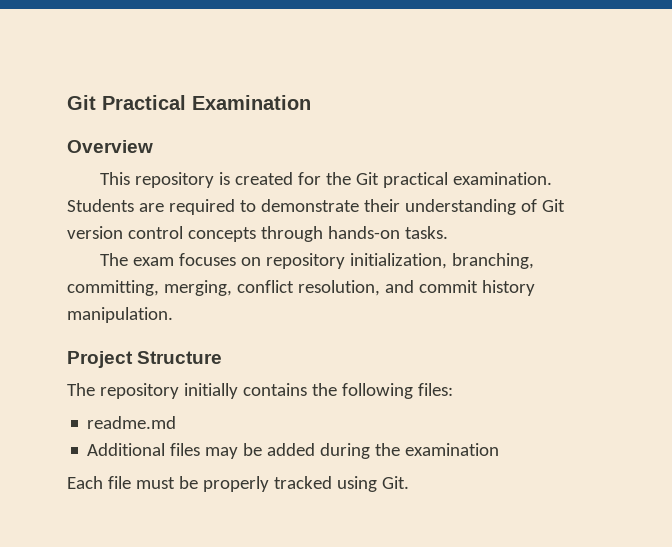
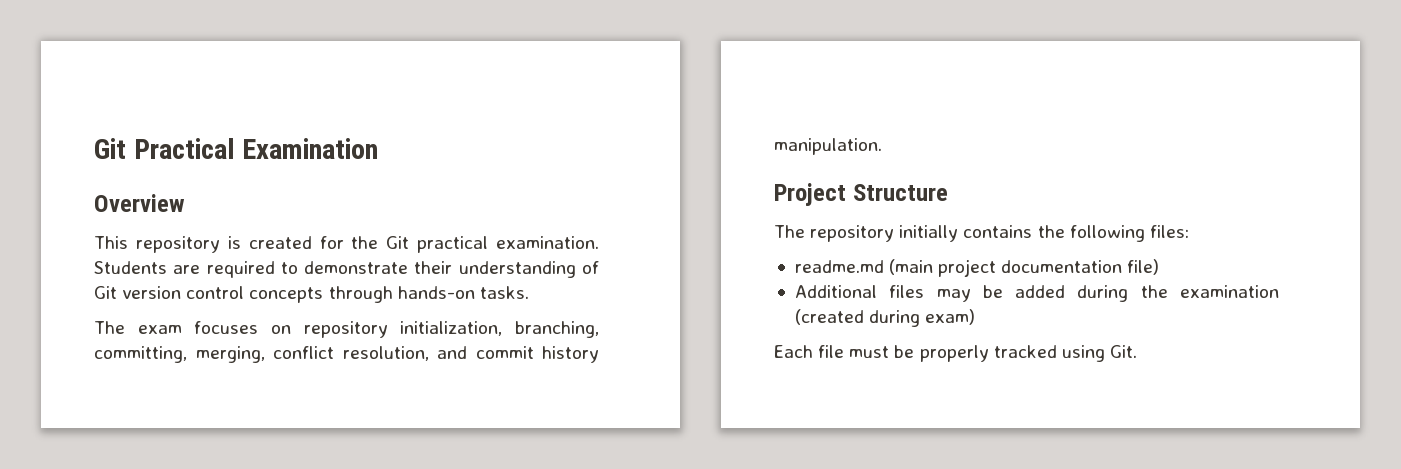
- readme.md
+ readme.md (main project documentation file)
- Additional files may be added during the examination
+ Additional files may be added during the examination (created during exam)

